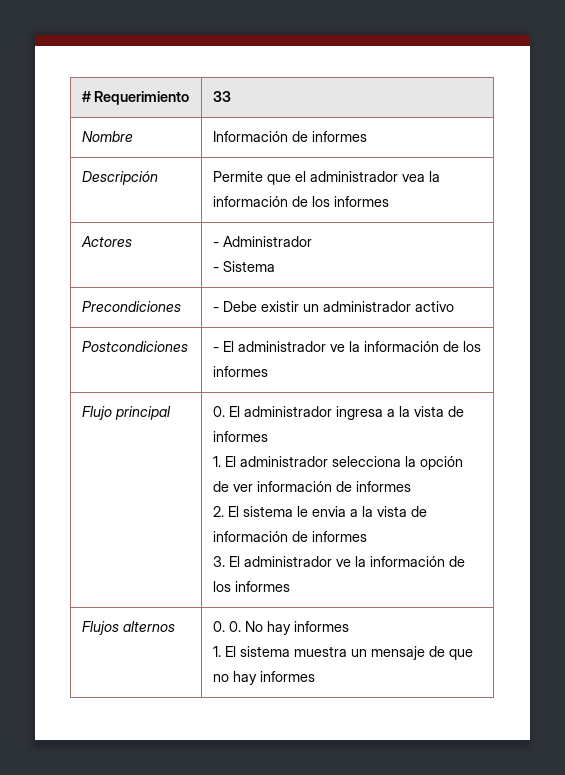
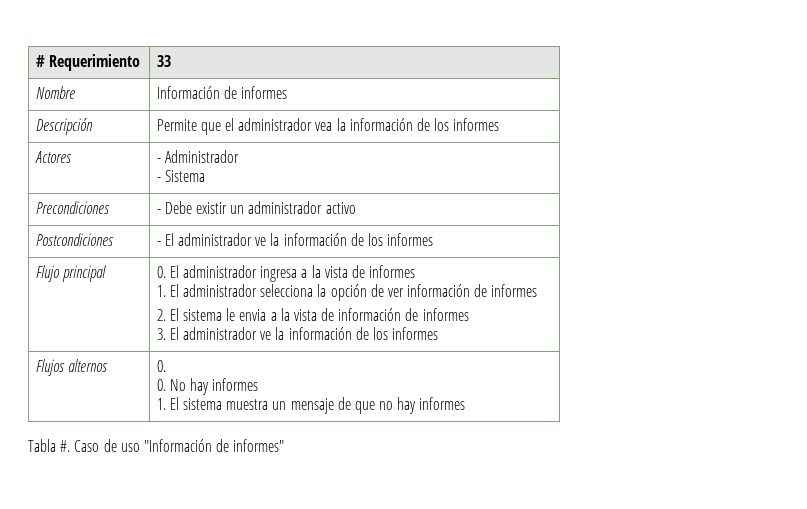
- Flujos alternos | 0. 0. No hay informes
+ Flujos alternos | 0.
+ 0. No hay informes
+ Tabla #. Caso de uso "Información de informes"

